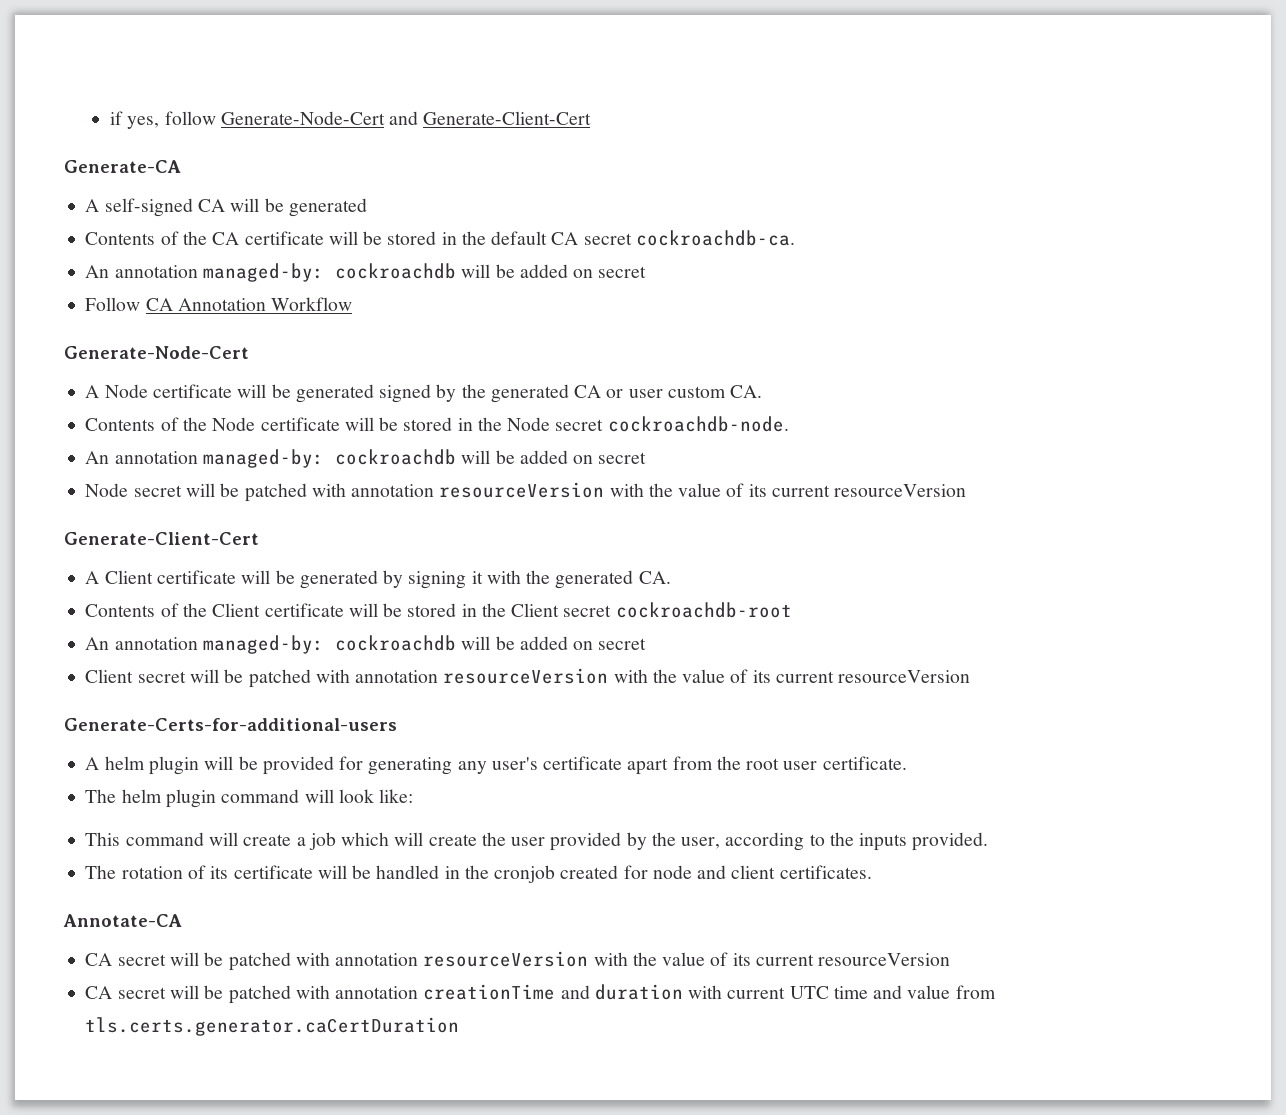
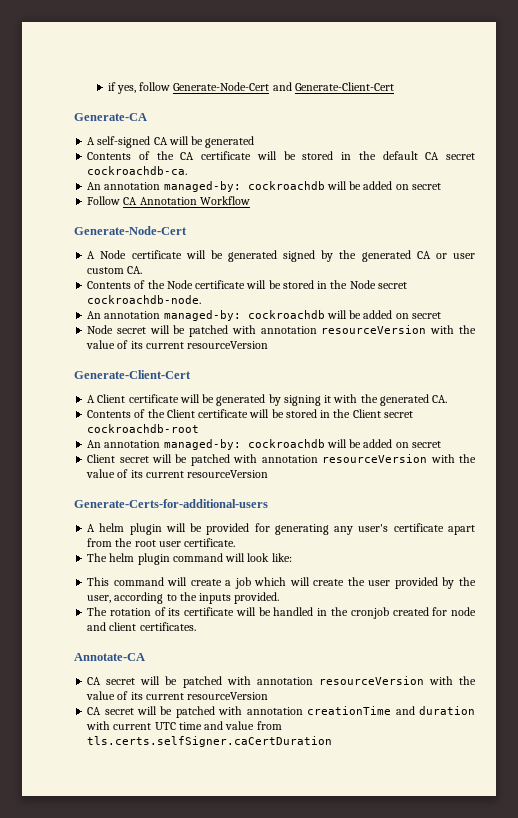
- CA secret will be patched with annotation creationTime and duration with current UTC time and value from tls.certs.generator.caCertDuration
+ CA secret will be patched with annotation creationTime and duration with current UTC time and value from tls.certs.selfSigner.caCertDuration

